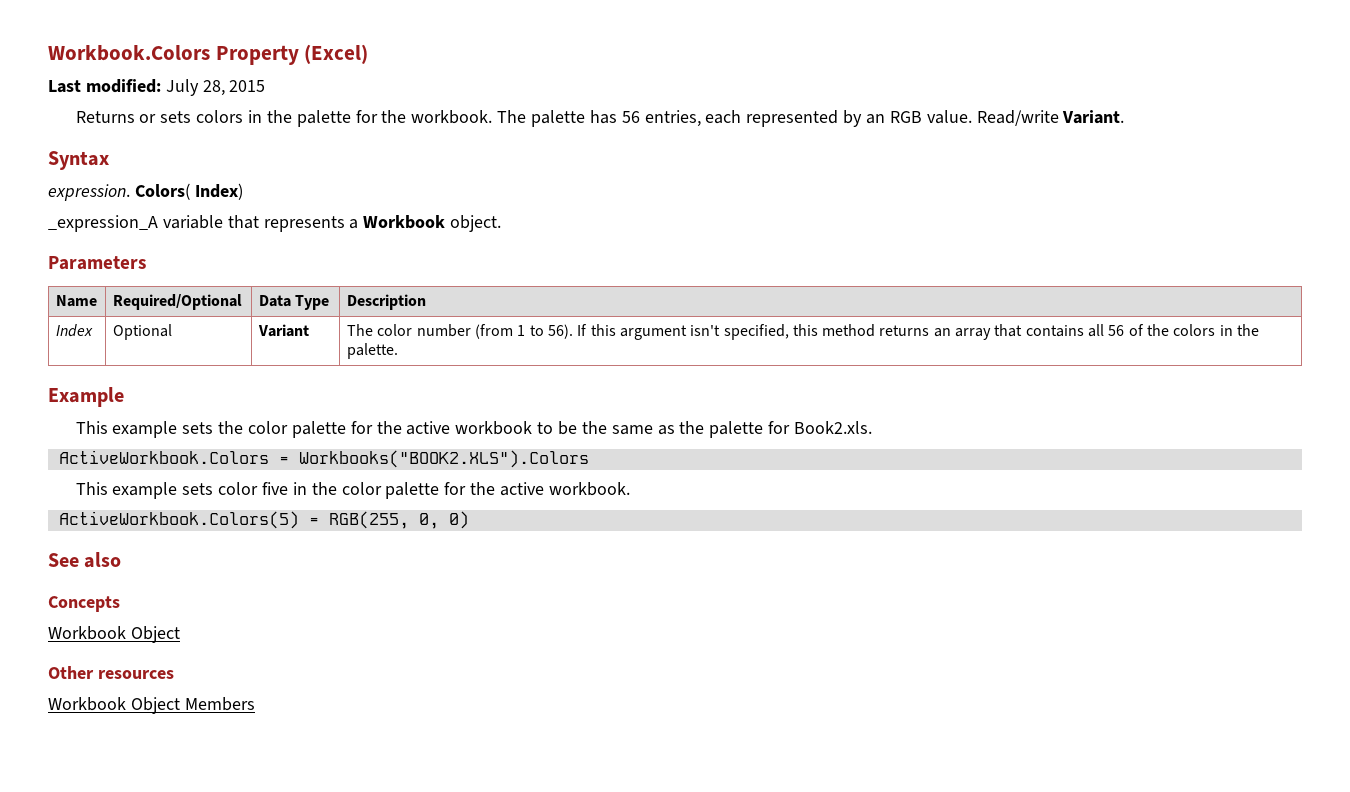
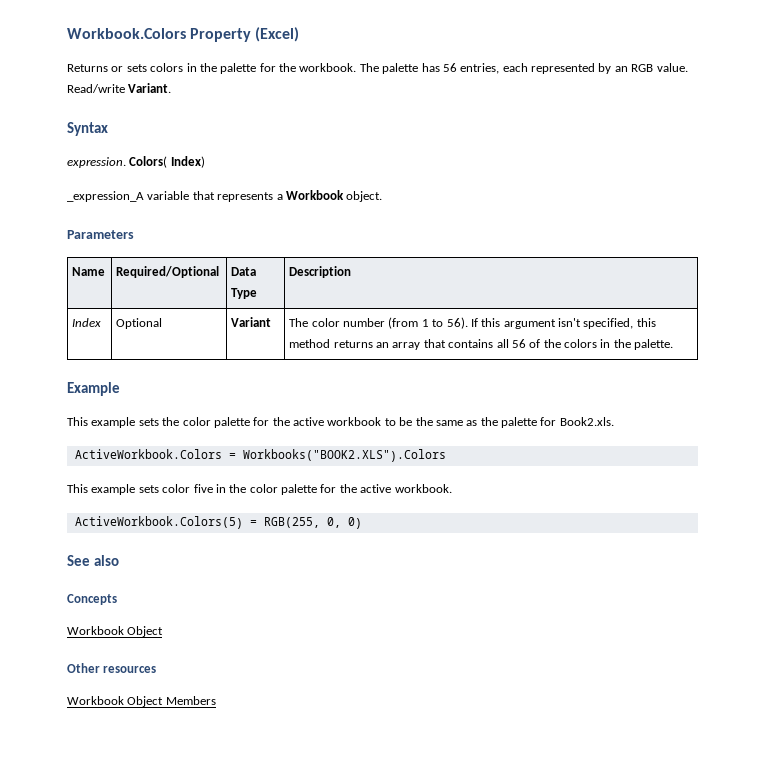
- Last modified: July 28, 2015

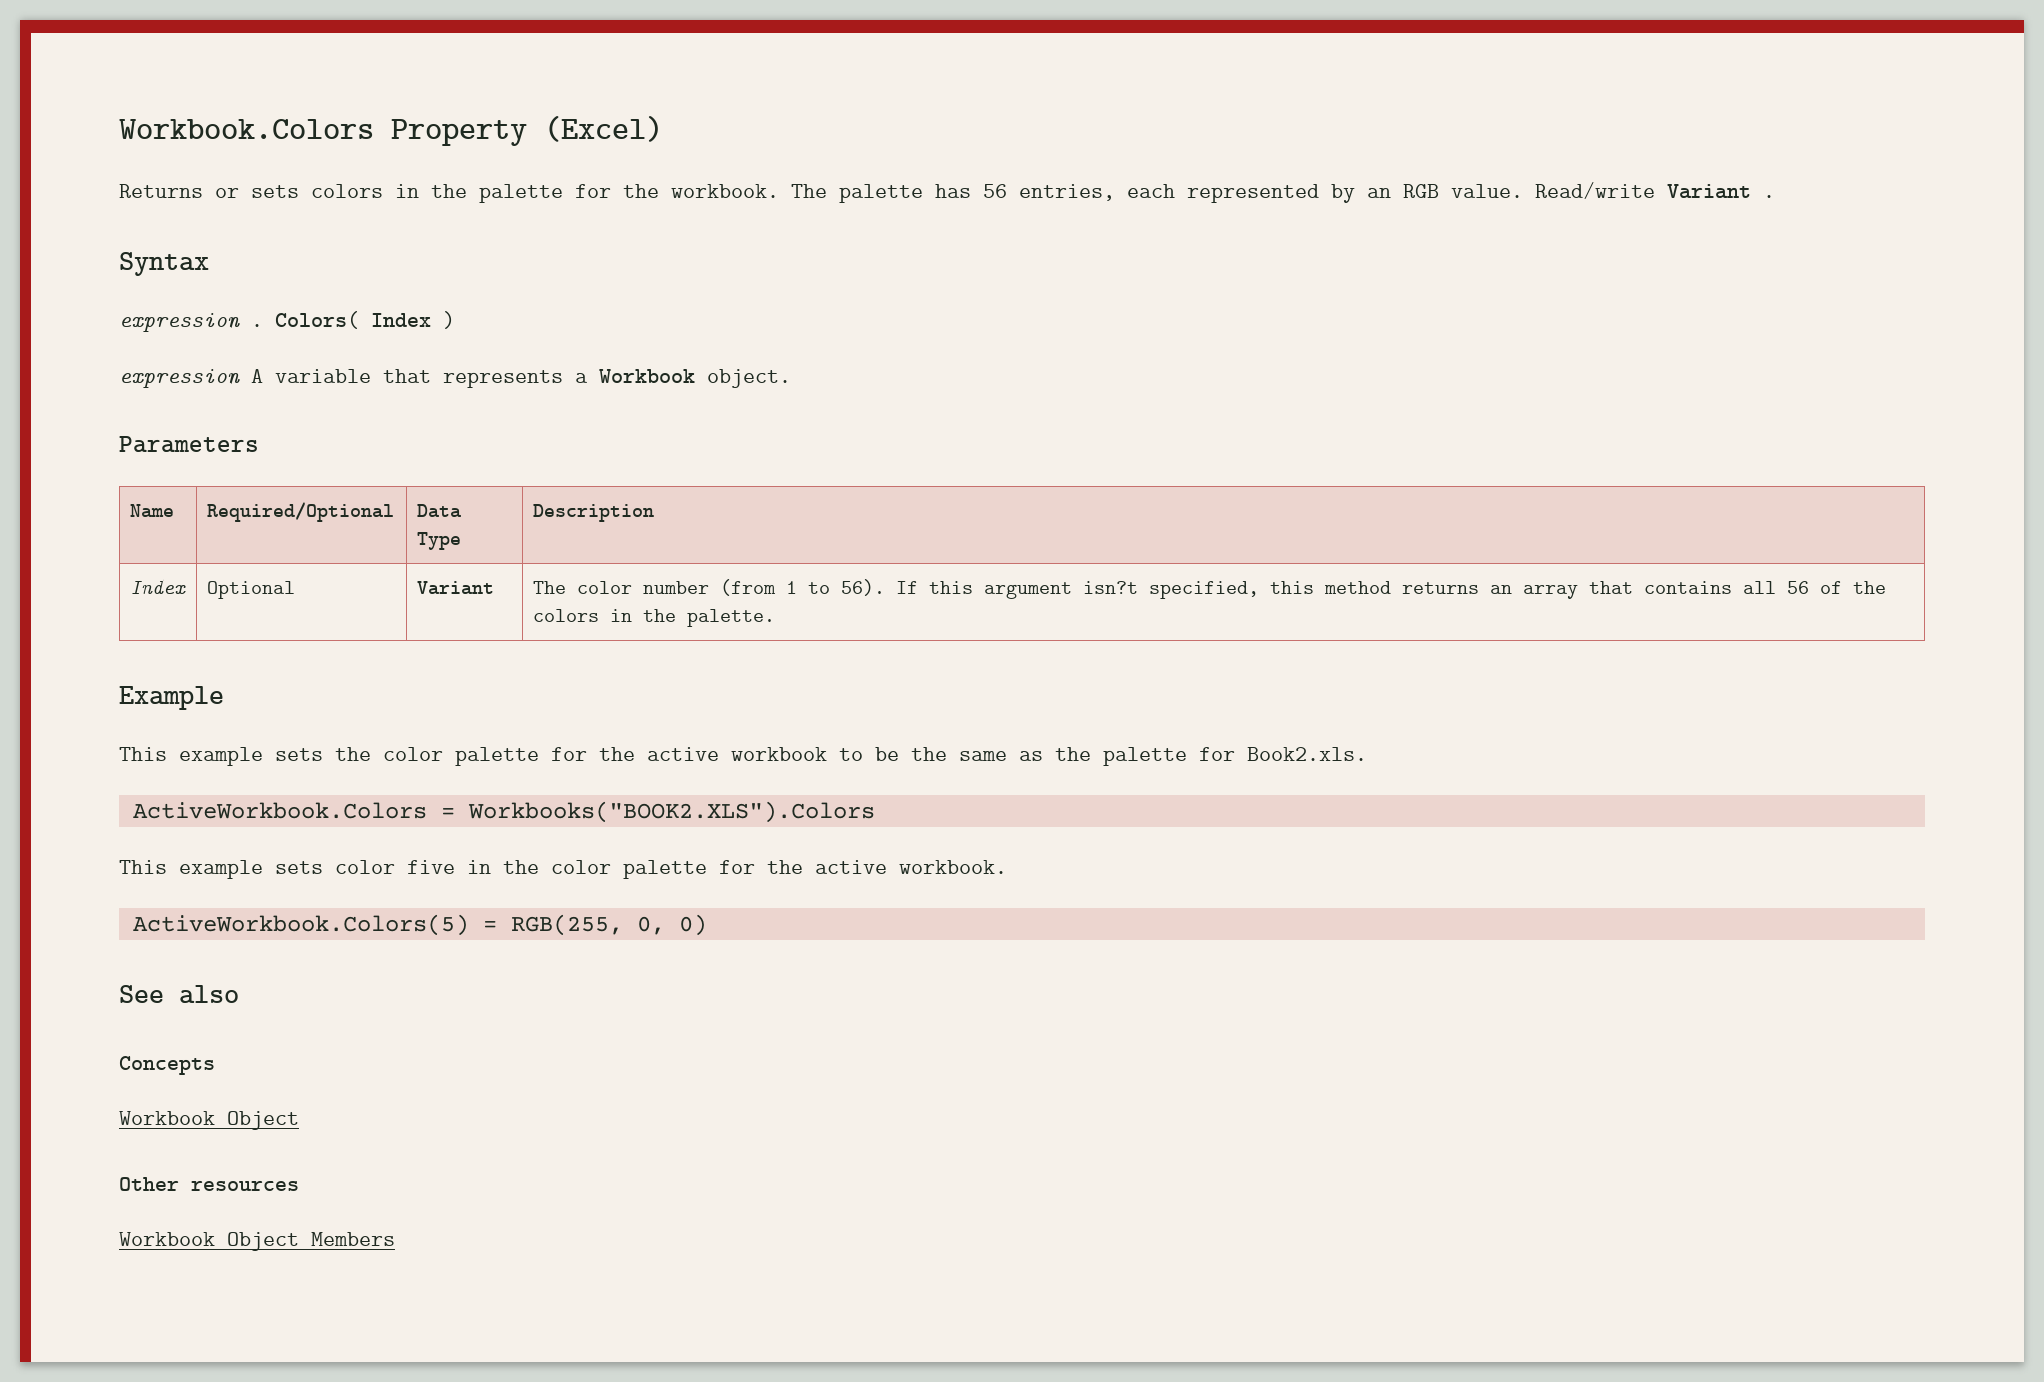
- Read/write Variant.
+ Read/write Variant .
- expression. Colors( Index)
- _expression_A variable that represents a Workbook object.
+ expression . Colors( Index )
+ expression A variable that represents a Workbook object.
- Index | Optional | Variant | The color number (from 1 to 56). If this argument isn't specified, this method returns an array that contains all 56 of the colors in the palette.
+ Index | Optional | Variant | The color number (from 1 to 56). If this argument isn?t specified, this method returns an array that contains all 56 of the colors in the palette.

